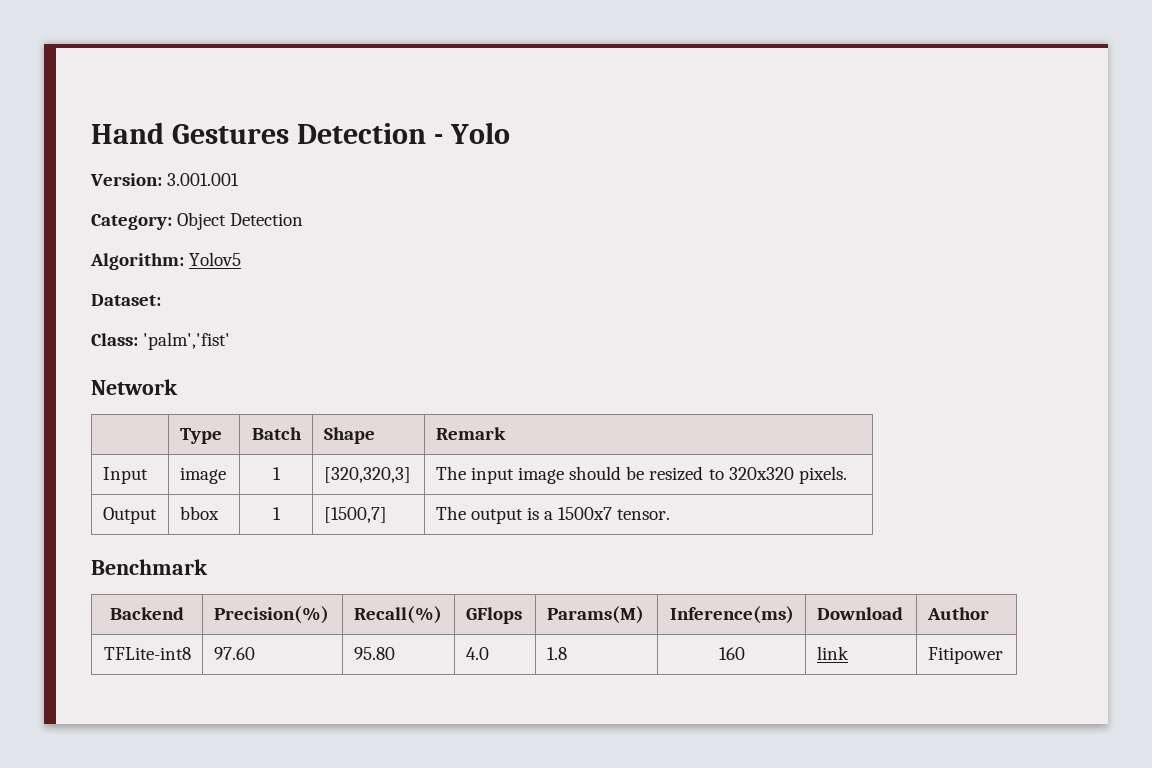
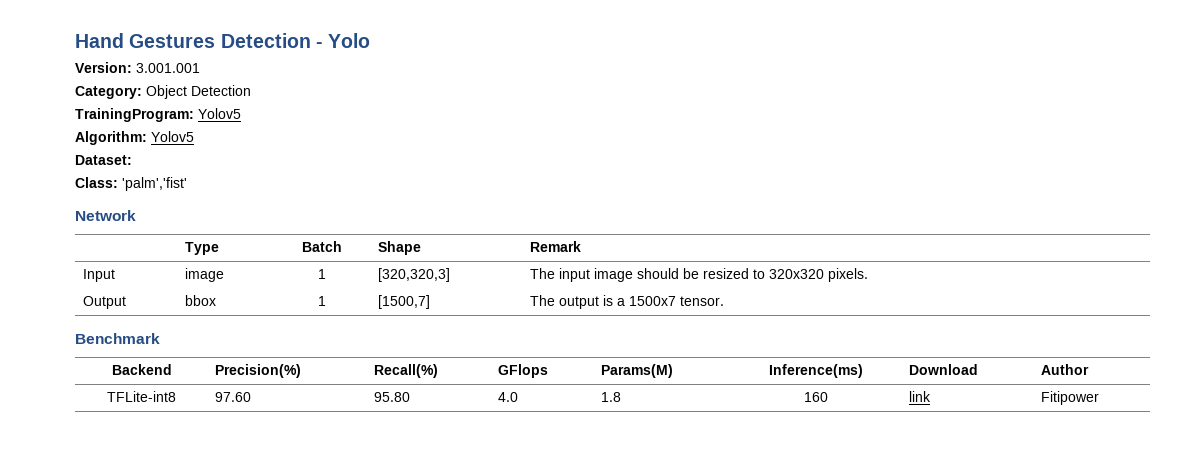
+ TrainingProgram: Yolov5

